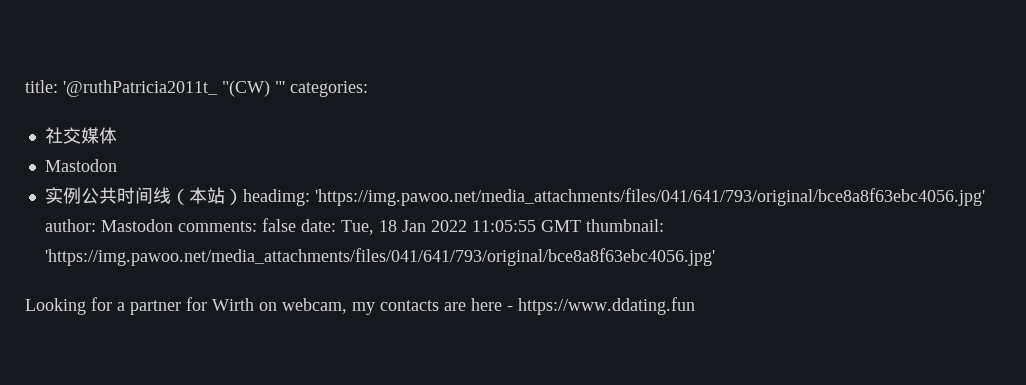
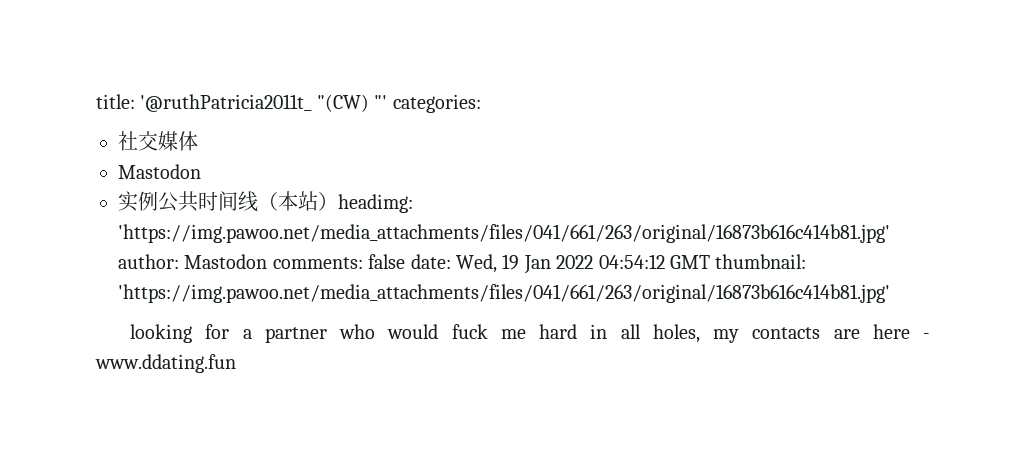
- 实例公共时间线（本站）headimg: 'https://img.pawoo.net/media_attachments/files/041/641/793/original/bce8a8f63ebc4056.jpg' author: Mastodon comments: false date: Tue, 18 Jan 2022 11:05:55 GMT thumbnail: 'https://img.pawoo.net/media_attachments/files/041/641/793/original/bce8a8f63ebc4056.jpg'
- Looking for a partner for Wirth on webcam, my contacts are here - https://www.ddating.fun
+ 实例公共时间线（本站）headimg: 'https://img.pawoo.net/media_attachments/files/041/661/263/original/16873b616c414b81.jpg' author: Mastodon comments: false date: Wed, 19 Jan 2022 04:54:12 GMT thumbnail: 'https://img.pawoo.net/media_attachments/files/041/661/263/original/16873b616c414b81.jpg'
+ looking for a partner who would fuck me hard in all holes, my contacts are here - www.ddating.fun

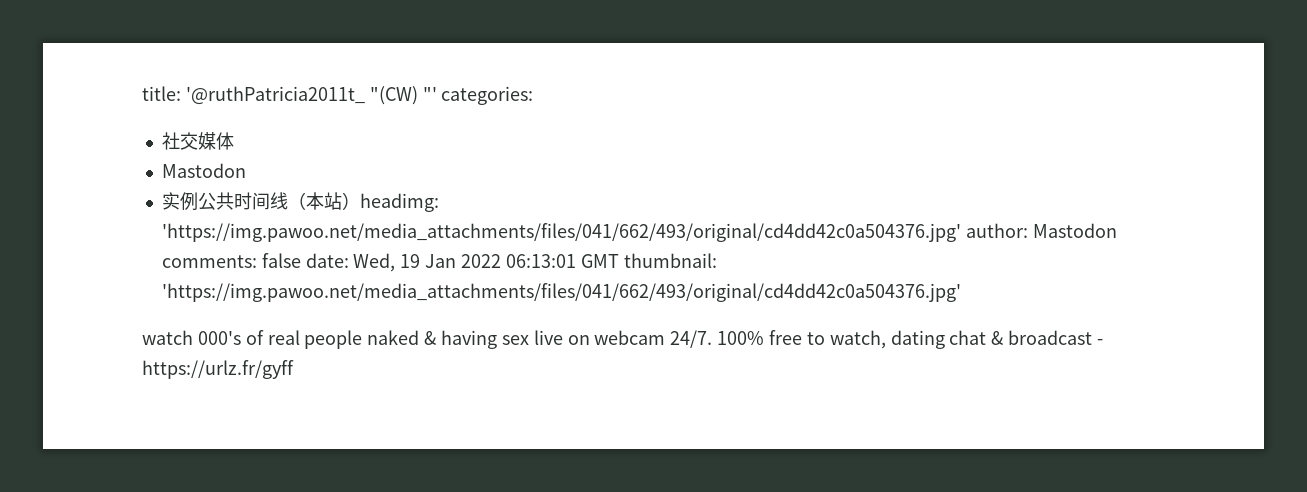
- 实例公共时间线（本站）headimg: 'https://img.pawoo.net/media_attachments/files/041/661/263/original/16873b616c414b81.jpg' author: Mastodon comments: false date: Wed, 19 Jan 2022 04:54:12 GMT thumbnail: 'https://img.pawoo.net/media_attachments/files/041/661/263/original/16873b616c414b81.jpg'
- looking for a partner who would fuck me hard in all holes, my contacts are here - www.ddating.fun
+ 实例公共时间线（本站）headimg: 'https://img.pawoo.net/media_attachments/files/041/662/493/original/cd4dd42c0a504376.jpg' author: Mastodon comments: false date: Wed, 19 Jan 2022 06:13:01 GMT thumbnail: 'https://img.pawoo.net/media_attachments/files/041/662/493/original/cd4dd42c0a504376.jpg'
+ watch 000's of real people naked & having sex live on webcam 24/7. 100% free to watch, dating chat & broadcast - https://urlz.fr/gyff

